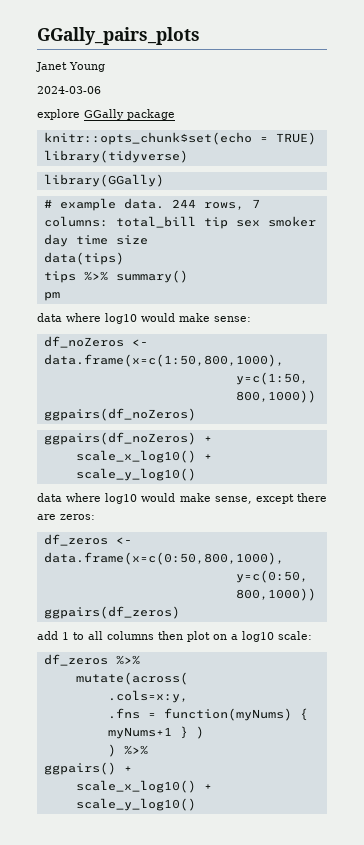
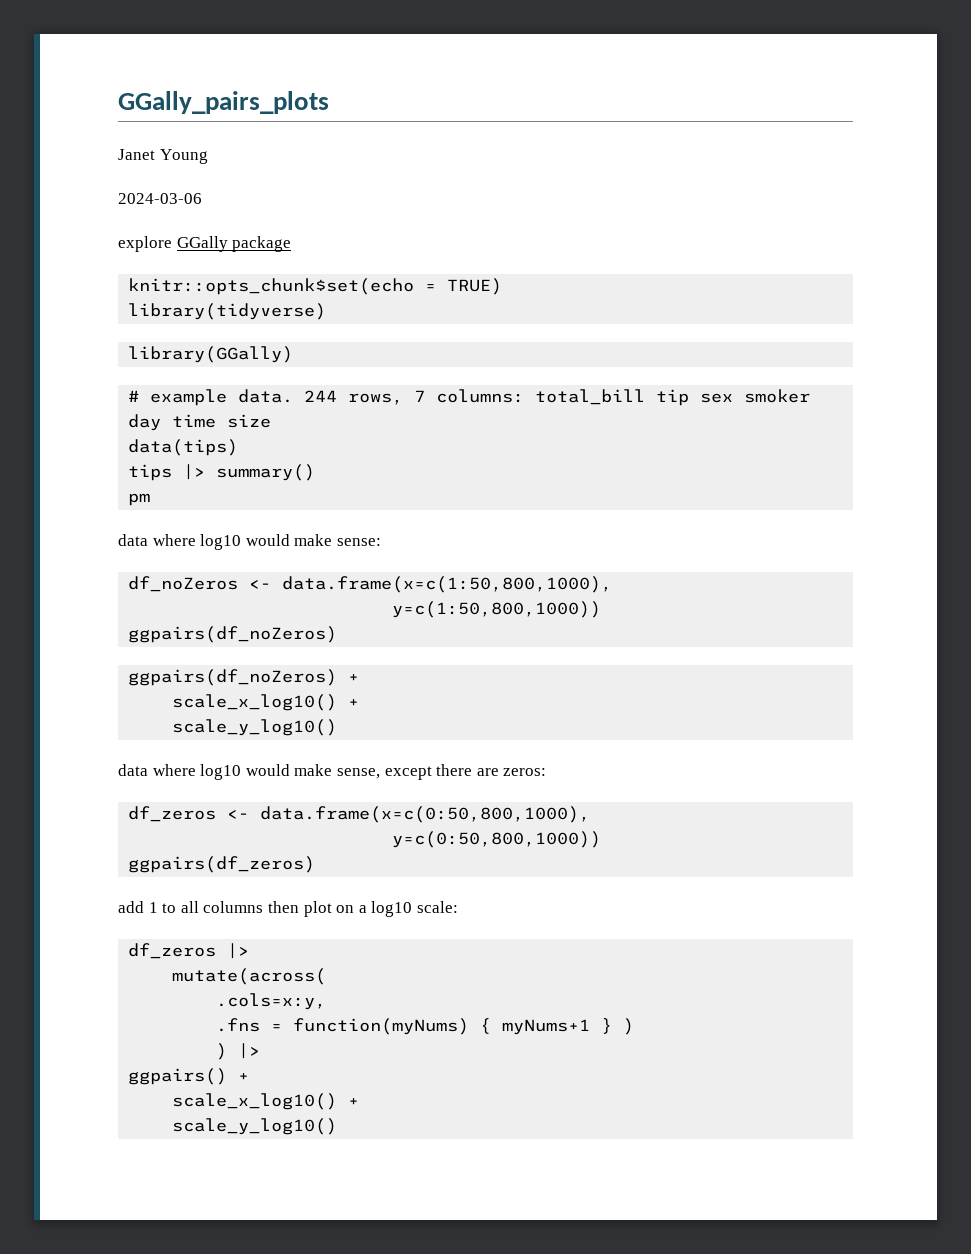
- tips %>% summary()
+ tips |> summary()
- df_zeros %>%
+ df_zeros |>
- ) %>%
+ ) |>

